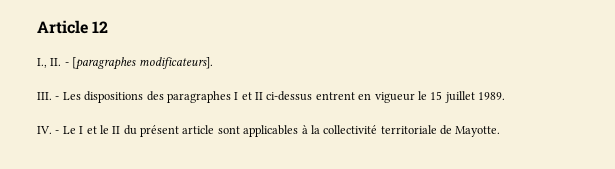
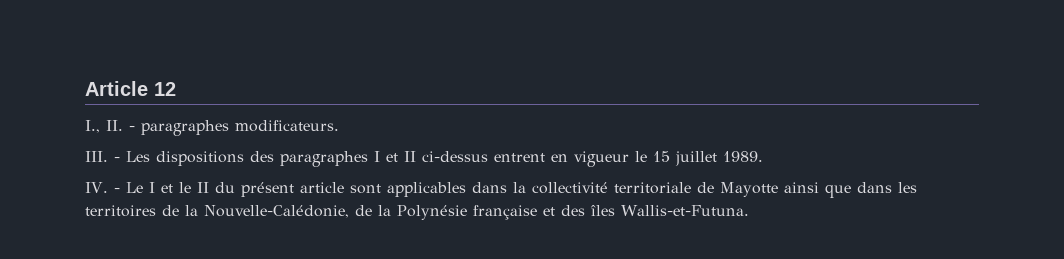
- I., II. - [paragraphes modificateurs].
+ I., II. - paragraphes modificateurs.
- IV. - Le I et le II du présent article sont applicables à la collectivité territoriale de Mayotte.
+ IV. - Le I et le II du présent article sont applicables dans la collectivité territoriale de Mayotte ainsi que dans les territoires de la Nouvelle-Calédonie, de la Polynésie française et des îles Wallis-et-Futuna.

